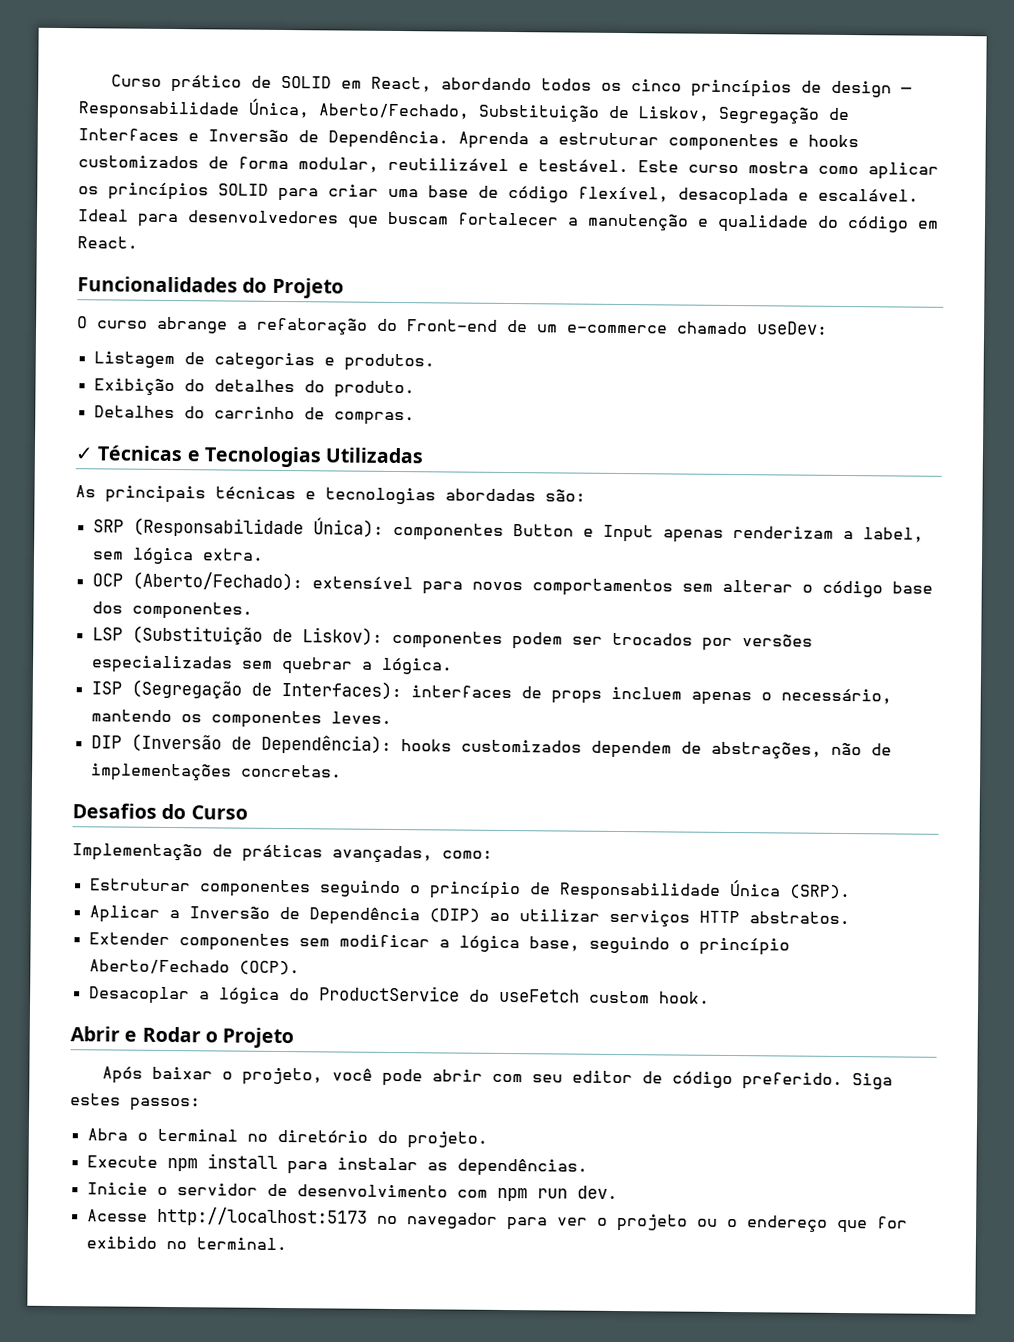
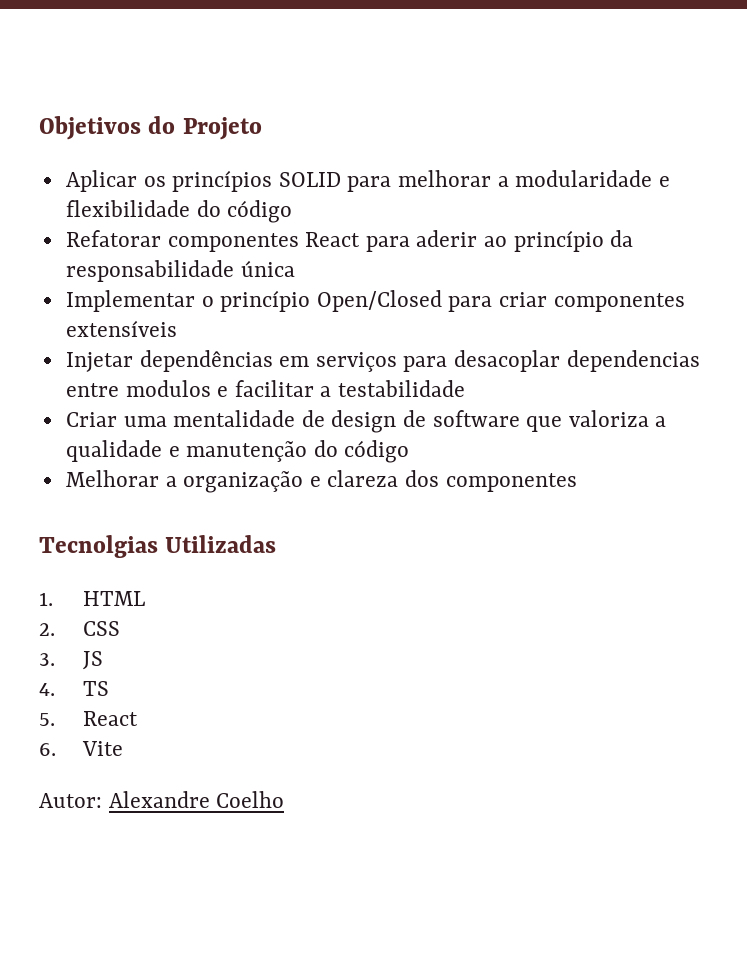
- Curso prático de SOLID em React, abordando todos os cinco princípios de design — Responsabilidade Única, Aberto/Fechado, Substituição de Liskov, Segregação de Interfaces e Inversão de Dependência. Aprenda a estruturar componentes e hooks customizados de forma modular, reutilizável e testável. Este curso mostra como aplicar os princípios SOLID para criar uma base de código flexível, desacoplada e escalável. Ideal para desenvolvedores que buscam fortalecer a manutenção e qualidade do código em React.
- Funcionalidades do Projeto
- O curso abrange a refatoração do Front-end de um e-commerce chamado useDev:
- Listagem de categorias e produtos.
- Exibição do detalhes do produto.
- Detalhes do carrinho de compras.
- ✓ Técnicas e Tecnologias Utilizadas
- As principais técnicas e tecnologias abordadas são:
- SRP (Responsabilidade Única): componentes Button e Input apenas renderizam a label, sem lógica extra.
- OCP (Aberto/Fechado): extensível para novos comportamentos sem alterar o código base dos componentes.
- LSP (Substituição de Liskov): componentes podem ser trocados por versões especializadas sem quebrar a lógica.
- ISP (Segregação de Interfaces): interfaces de props incluem apenas o necessário, mantendo os componentes leves.
- DIP (Inversão de Dependência): hooks customizados dependem de abstrações, não de implementações concretas.
- Desafios do Curso
- Implementação de práticas avançadas, como:
- Estruturar componentes seguindo o princípio de Responsabilidade Única (SRP).
- Aplicar a Inversão de Dependência (DIP) ao utilizar serviços HTTP abstratos.
- Extender componentes sem modificar a lógica base, seguindo o princípio Aberto/Fechado (OCP).
- Desacoplar a lógica do ProductService do useFetch custom hook.
- Abrir e Rodar o Projeto
- Após baixar o projeto, você pode abrir com seu editor de código preferido. Siga estes passos:
- Abra o terminal no diretório do projeto.
- Execute npm install para instalar as dependências.
- Inicie o servidor de desenvolvimento com npm run dev.
- Acesse http://localhost:5173 no navegador para ver o projeto ou o endereço que for exibido no terminal.
+ Objetivos do Projeto
+ Aplicar os princípios SOLID para melhorar a modularidade e flexibilidade do código
+ Refatorar componentes React para aderir ao princípio da responsabilidade única
+ Implementar o princípio Open/Closed para criar componentes extensíveis
+ Injetar dependências em serviços para desacoplar dependencias entre modulos e facilitar a testabilidade
+ Criar uma mentalidade de design de software que valoriza a qualidade e manutenção do código
+ Melhorar a organização e clareza dos componentes
+ Tecnolgias Utilizadas
+ 1. HTML
+ 2. CSS
+ 3. JS
+ 4. TS
+ 5. React
+ 6. Vite
+ Autor: Alexandre Coelho

